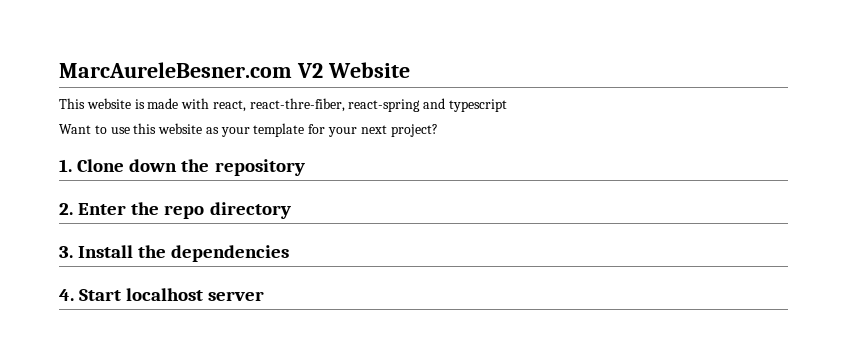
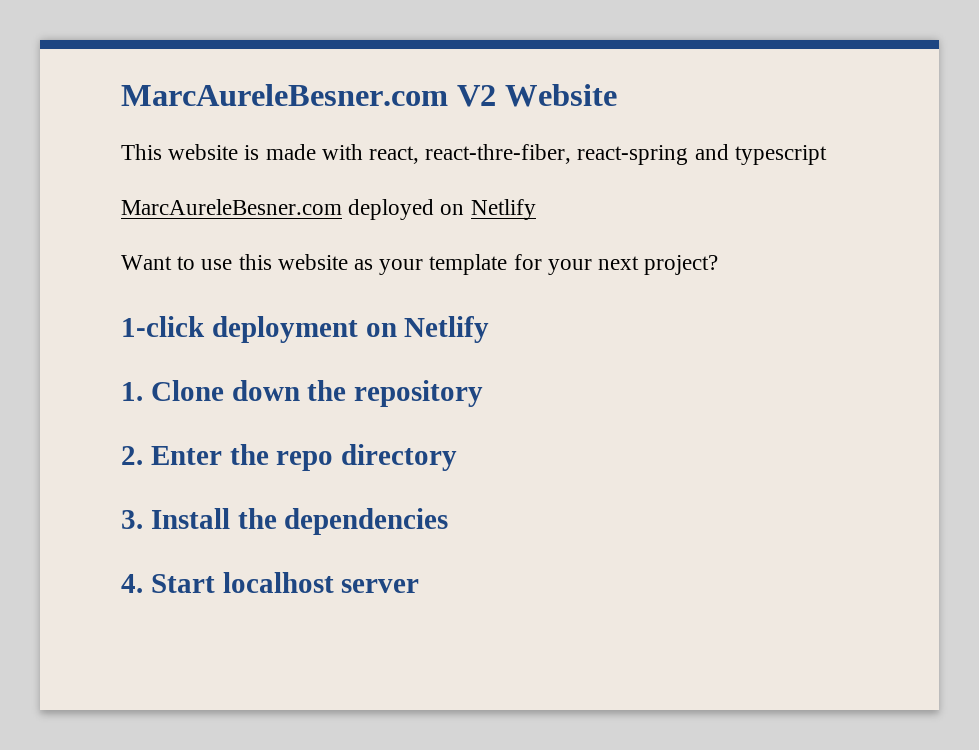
+ MarcAureleBesner.com deployed on Netlify
+ 1-click deployment on Netlify

